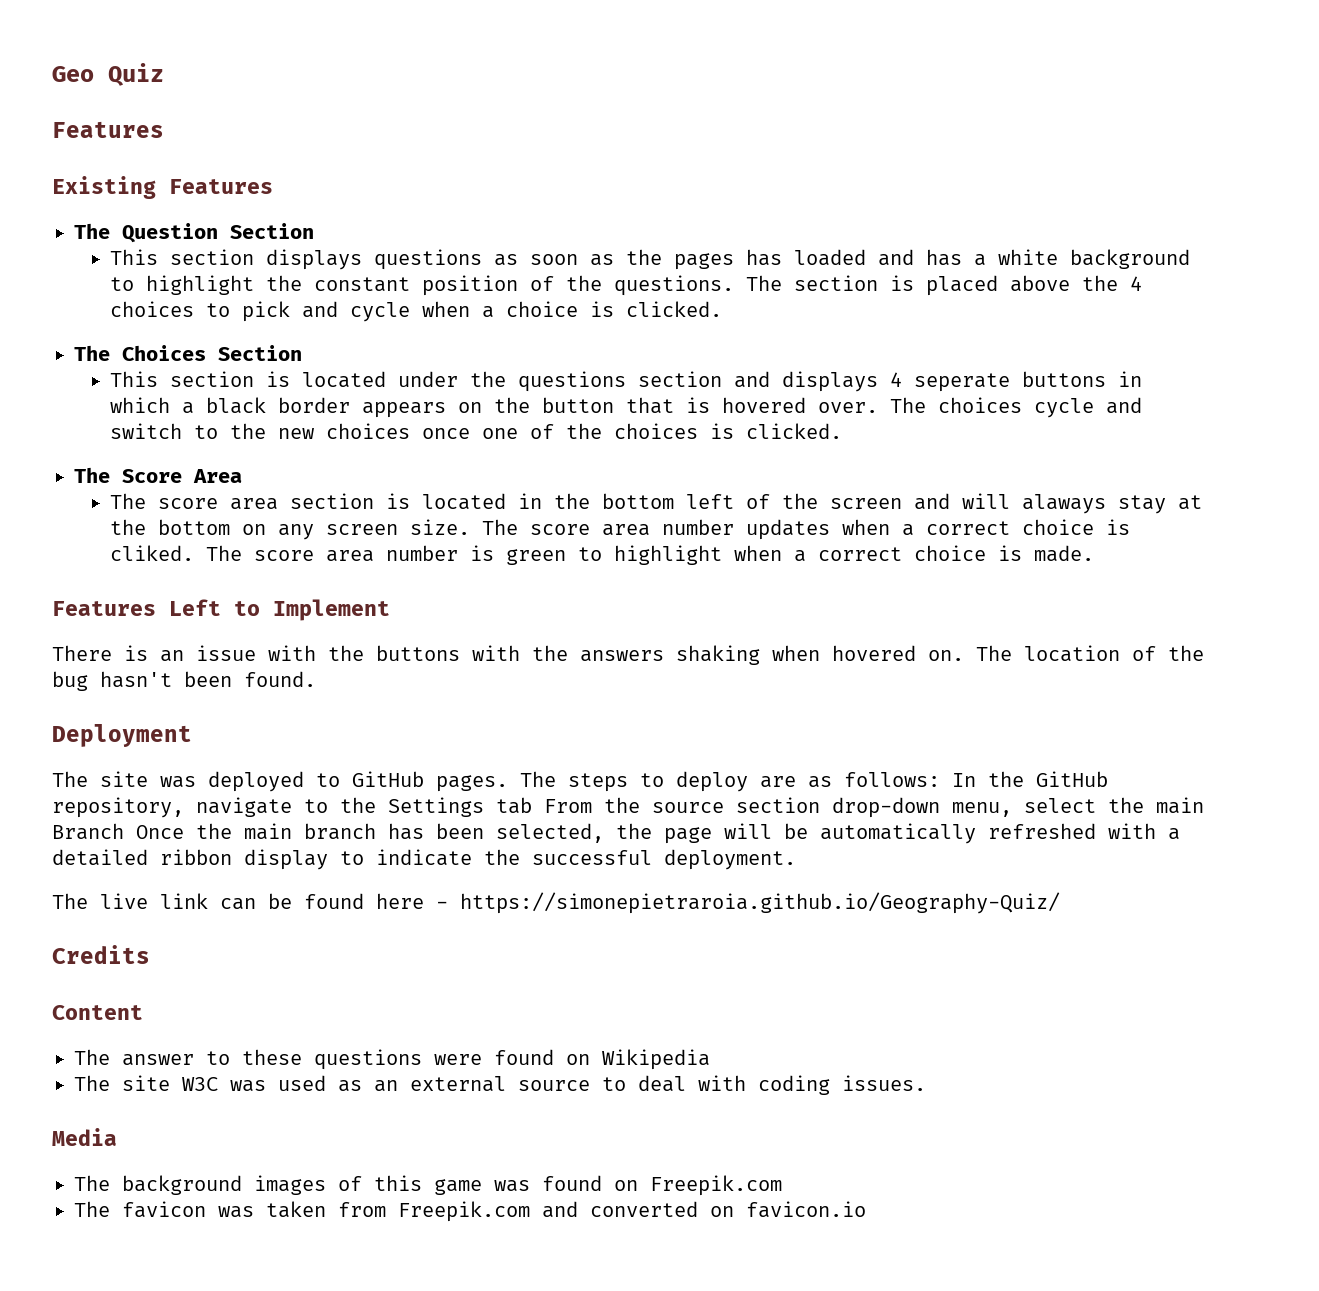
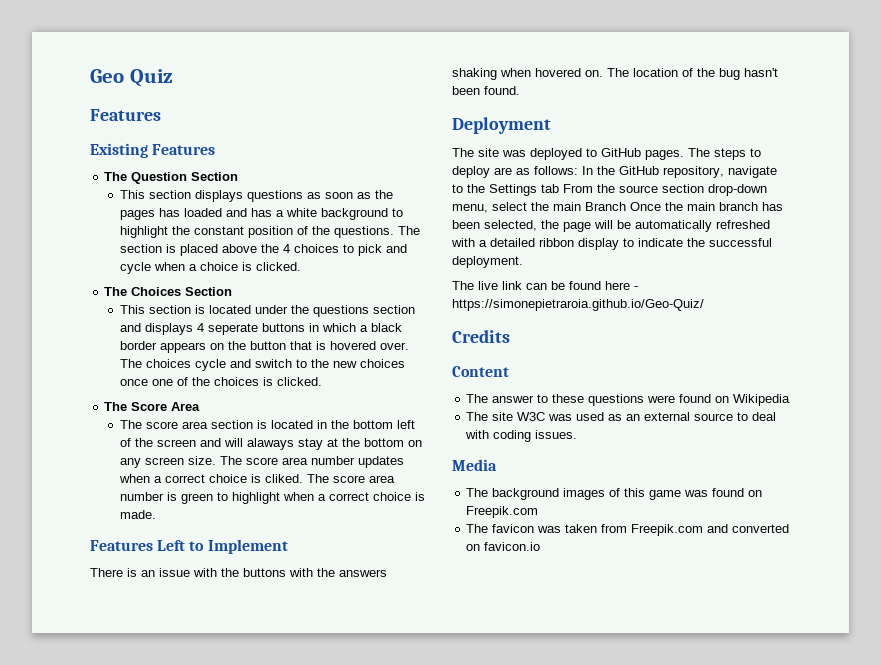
- The live link can be found here - https://simonepietraroia.github.io/Geography-Quiz/
+ The live link can be found here - https://simonepietraroia.github.io/Geo-Quiz/

